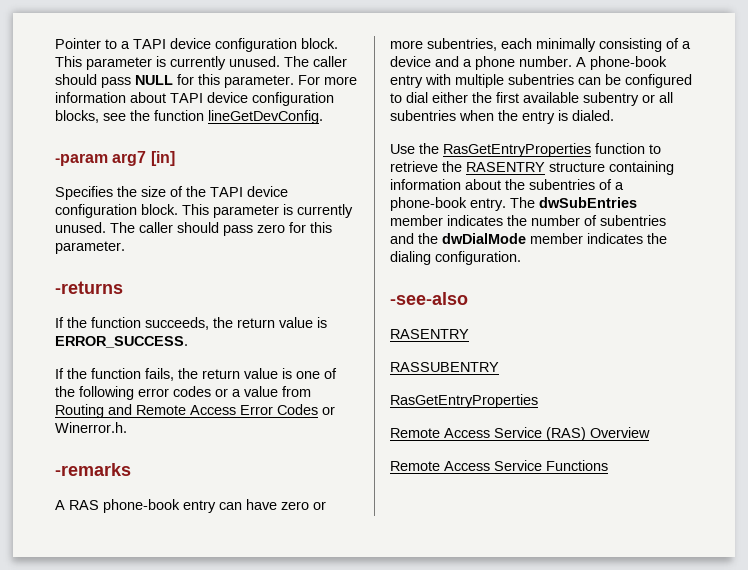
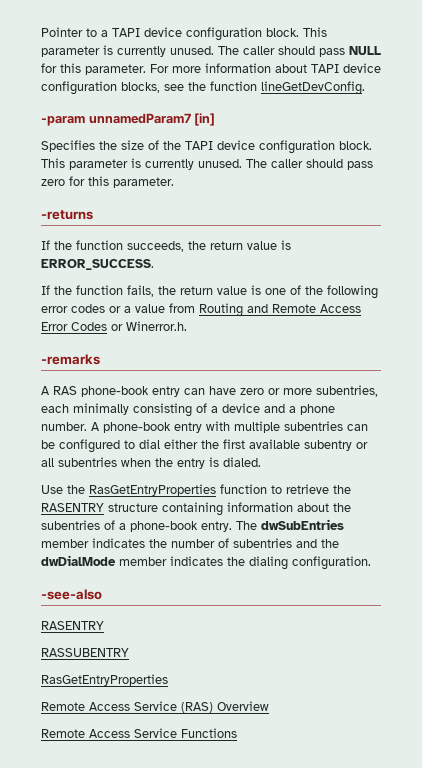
- -param arg7 [in]
+ -param unnamedParam7 [in]

